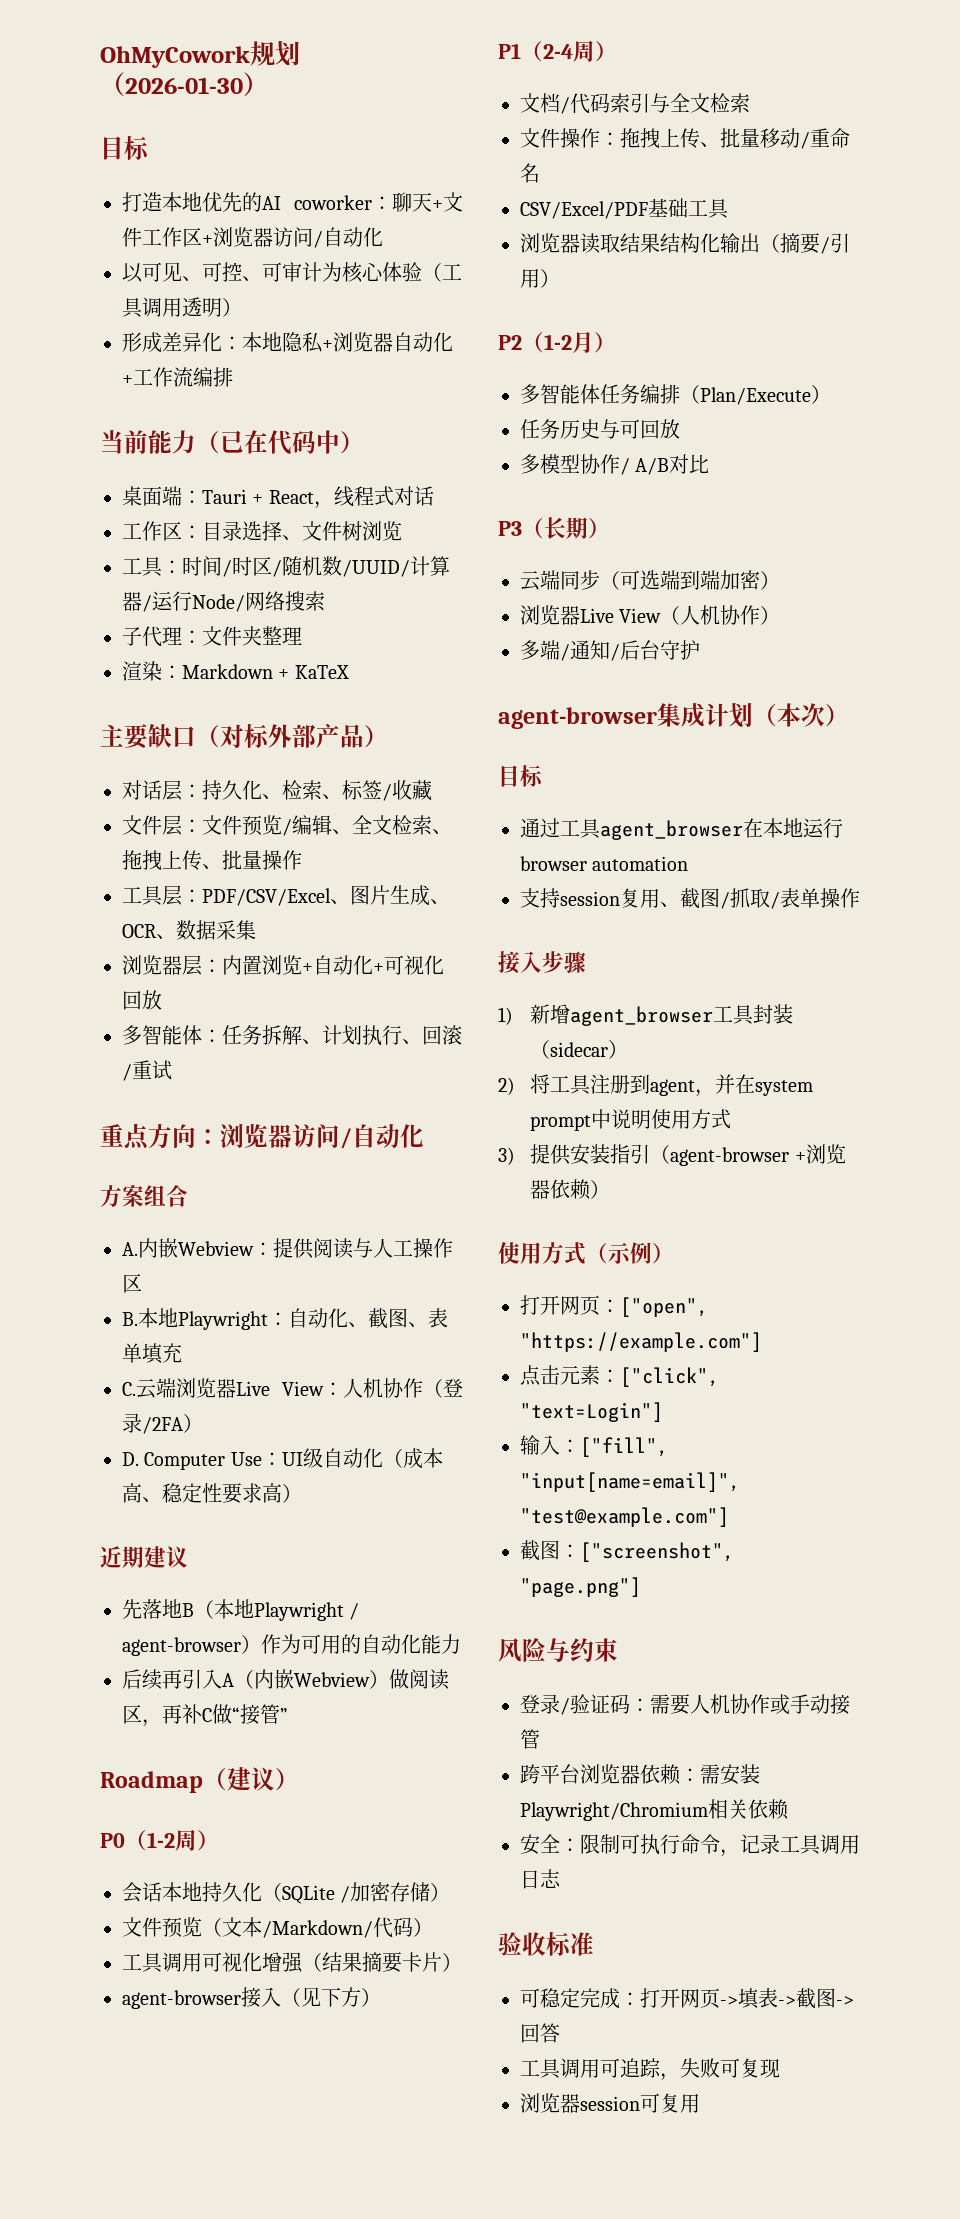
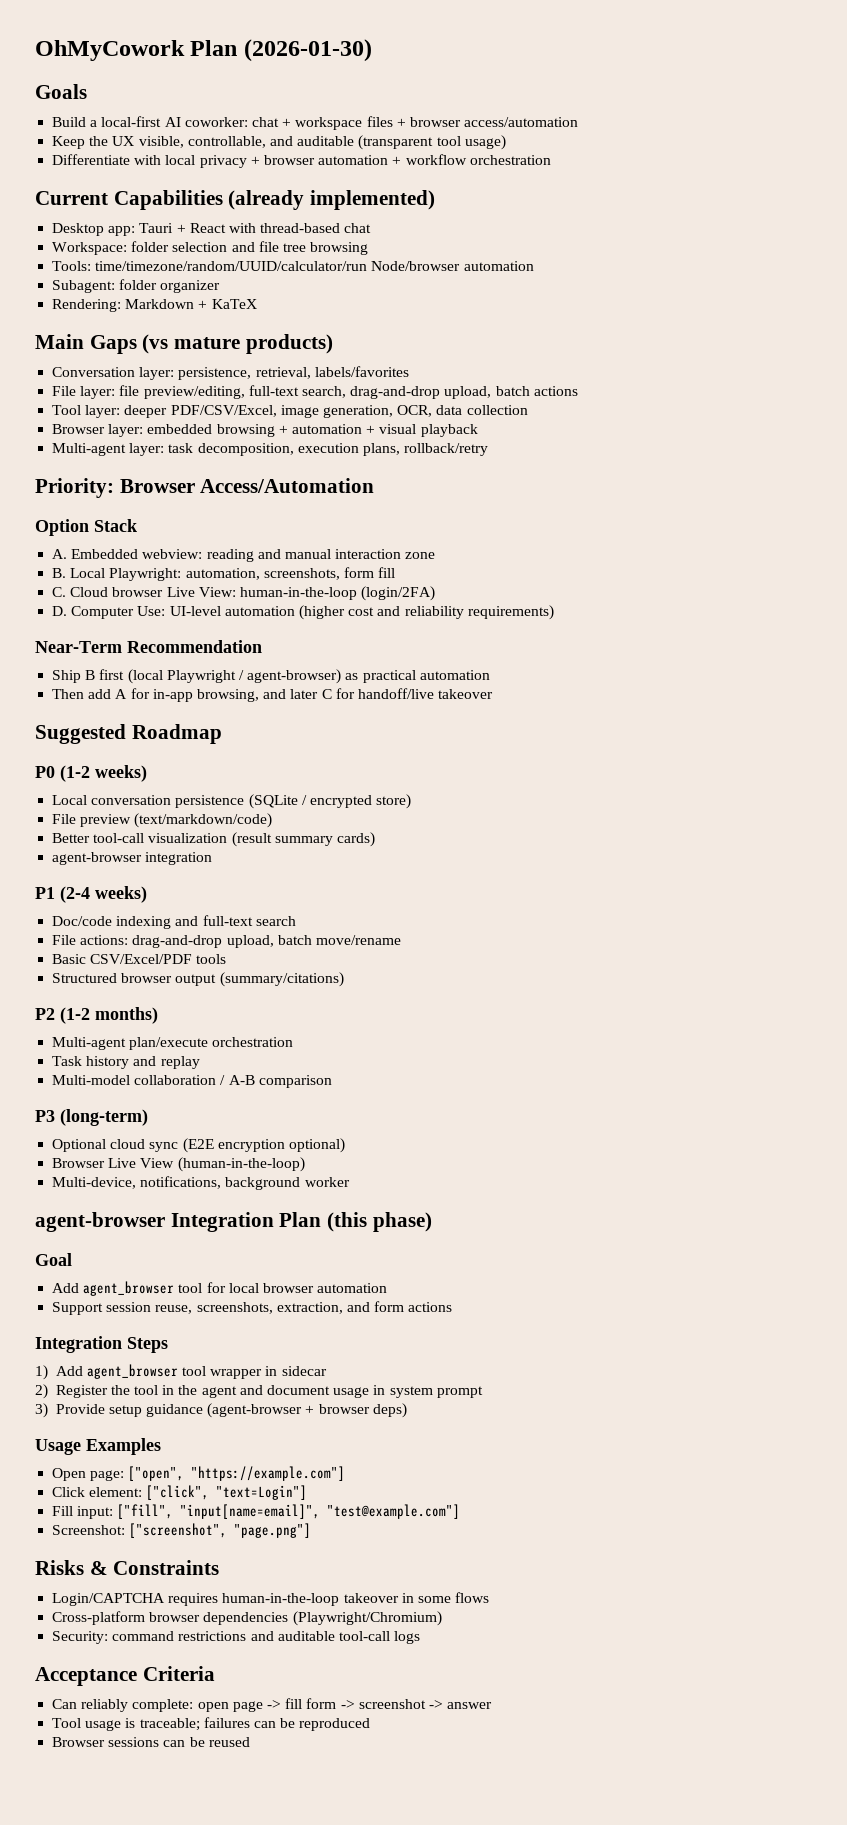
- OhMyCowork规划（2026-01-30）
- 目标
- 打造本地优先的AI coworker：聊天+文件工作区+浏览器访问/自动化
- 以可见、可控、可审计为核心体验（工具调用透明）
- 形成差异化：本地隐私+浏览器自动化+工作流编排
- 当前能力（已在代码中）
- 桌面端：Tauri + React，线程式对话
- 工作区：目录选择、文件树浏览
- 工具：时间/时区/随机数/UUID/计算器/运行Node/网络搜索
- 子代理：文件夹整理
- 渲染：Markdown + KaTeX
- 主要缺口（对标外部产品）
- 对话层：持久化、检索、标签/收藏
- 文件层：文件预览/编辑、全文检索、拖拽上传、批量操作
- 工具层：PDF/CSV/Excel、图片生成、OCR、数据采集
- 浏览器层：内置浏览+自动化+可视化回放
- 多智能体：任务拆解、计划执行、回滚/重试
- 重点方向：浏览器访问/自动化
- 方案组合
- A.内嵌Webview：提供阅读与人工操作区
- B.本地Playwright：自动化、截图、表单填充
- C.云端浏览器Live View：人机协作（登录/2FA）
- D. Computer Use：UI级自动化（成本高、稳定性要求高）
- 近期建议
- 先落地B（本地Playwright / agent-browser）作为可用的自动化能力
- 后续再引入A（内嵌Webview）做阅读区，再补C做“接管”
- Roadmap（建议）
+ OhMyCowork Plan (2026-01-30)
+ Goals
+ Build a local-first AI coworker: chat + workspace files + browser access/automation
+ Keep the UX visible, controllable, and auditable (transparent tool usage)
+ Differentiate with local privacy + browser automation + workflow orchestration
+ Current Capabilities (already implemented)
+ Desktop app: Tauri + React with thread-based chat
+ Workspace: folder selection and file tree browsing
+ Tools: time/timezone/random/UUID/calculator/run Node/browser automation
+ Subagent: folder organizer
+ Rendering: Markdown + KaTeX
+ Main Gaps (vs mature products)
+ Conversation layer: persistence, retrieval, labels/favorites
+ File layer: file preview/editing, full-text search, drag-and-drop upload, batch actions
+ Tool layer: deeper PDF/CSV/Excel, image generation, OCR, data collection
+ Browser layer: embedded browsing + automation + visual playback
+ Multi-agent layer: task decomposition, execution plans, rollback/retry
+ Priority: Browser Access/Automation
+ Option Stack
+ A. Embedded webview: reading and manual interaction zone
+ B. Local Playwright: automation, screenshots, form fill
+ C. Cloud browser Live View: human-in-the-loop (login/2FA)
+ D. Computer Use: UI-level automation (higher cost and reliability requirements)
+ Near-Term Recommendation
+ Ship B first (local Playwright / agent-browser) as practical automation
+ Then add A for in-app browsing, and later C for handoff/live takeover
+ Suggested Roadmap
- P0（1-2周）
- 会话本地持久化（SQLite /加密存储）
- 文件预览（文本/Markdown/代码）
- 工具调用可视化增强（结果摘要卡片）
- agent-browser接入（见下方）
- P1（2-4周）
- 文档/代码索引与全文检索
- 文件操作：拖拽上传、批量移动/重命名
- CSV/Excel/PDF基础工具
- 浏览器读取结果结构化输出（摘要/引用）
- P2（1-2月）
- 多智能体任务编排（Plan/Execute）
- 任务历史与可回放
- 多模型协作/ A/B对比
- P3（长期）
- 云端同步（可选端到端加密）
- 浏览器Live View（人机协作）
- 多端/通知/后台守护
- agent-browser集成计划（本次）
- 目标
- 通过工具agent_browser在本地运行browser automation
- 支持session复用、截图/抓取/表单操作
- 接入步骤
- 1)新增agent_browser工具封装（sidecar）
+ P0 (1-2 weeks)
+ Local conversation persistence (SQLite / encrypted store)
+ File preview (text/markdown/code)
+ Better tool-call visualization (result summary cards)
+ agent-browser integration
+ P1 (2-4 weeks)
+ Doc/code indexing and full-text search
+ File actions: drag-and-drop upload, batch move/rename
+ Basic CSV/Excel/PDF tools
+ Structured browser output (summary/citations)
+ P2 (1-2 months)
+ Multi-agent plan/execute orchestration
+ Task history and replay
+ Multi-model collaboration / A-B comparison
+ P3 (long-term)
+ Optional cloud sync (E2E encryption optional)
+ Browser Live View (human-in-the-loop)
+ Multi-device, notifications, background worker
+ agent-browser Integration Plan (this phase)
+ Goal
+ Add agent_browser tool for local browser automation
+ Support session reuse, screenshots, extraction, and form actions
+ Integration Steps
+ 1) Add agent_browser tool wrapper in sidecar
- 2)将工具注册到agent，并在system prompt中说明使用方式
- 3)提供安装指引（agent-browser +浏览器依赖）
- 使用方式（示例）
- 打开网页：["open", "https://example.com"]
+ 2) Register the tool in the agent and document usage in system prompt
+ 3) Provide setup guidance (agent-browser + browser deps)
+ Usage Examples
+ Open page: ["open", "https://example.com"]
- 点击元素：["click", "text=Login"]
+ Click element: ["click", "text=Login"]
- 输入：["fill", "input[name=email]", "test@example.com"]
+ Fill input: ["fill", "input[name=email]", "test@example.com"]
- 截图：["screenshot", "page.png"]
+ Screenshot: ["screenshot", "page.png"]
- 风险与约束
- 登录/验证码：需要人机协作或手动接管
- 跨平台浏览器依赖：需安装Playwright/Chromium相关依赖
- 安全：限制可执行命令，记录工具调用日志
- 验收标准
- 可稳定完成：打开网页->填表->截图->回答
- 工具调用可追踪，失败可复现
- 浏览器session可复用
+ Risks & Constraints
+ Login/CAPTCHA requires human-in-the-loop takeover in some flows
+ Cross-platform browser dependencies (Playwright/Chromium)
+ Security: command restrictions and auditable tool-call logs
+ Acceptance Criteria
+ Can reliably complete: open page -> fill form -> screenshot -> answer
+ Tool usage is traceable; failures can be reproduced
+ Browser sessions can be reused

